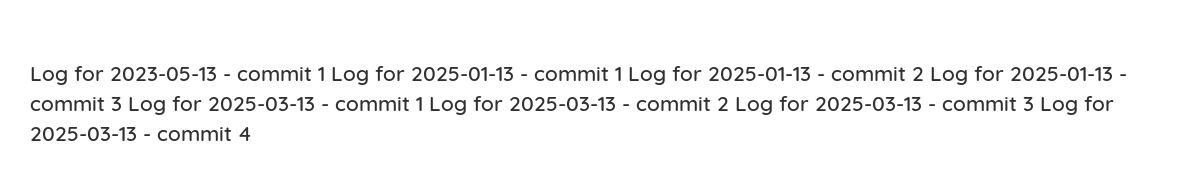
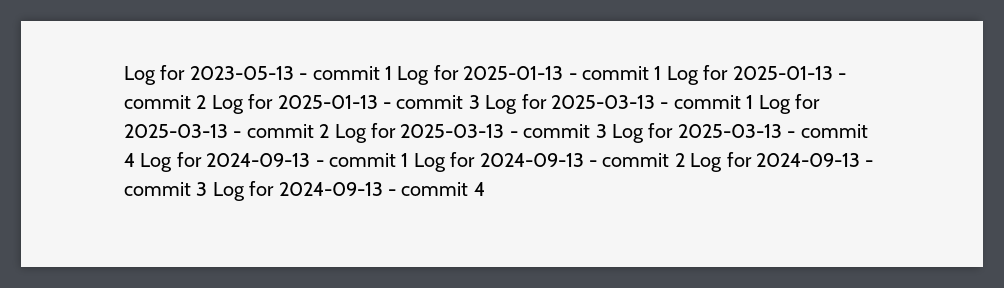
- Log for 2023-05-13 - commit 1 Log for 2025-01-13 - commit 1 Log for 2025-01-13 - commit 2 Log for 2025-01-13 - commit 3 Log for 2025-03-13 - commit 1 Log for 2025-03-13 - commit 2 Log for 2025-03-13 - commit 3 Log for 2025-03-13 - commit 4
+ Log for 2023-05-13 - commit 1 Log for 2025-01-13 - commit 1 Log for 2025-01-13 - commit 2 Log for 2025-01-13 - commit 3 Log for 2025-03-13 - commit 1 Log for 2025-03-13 - commit 2 Log for 2025-03-13 - commit 3 Log for 2025-03-13 - commit 4 Log for 2024-09-13 - commit 1 Log for 2024-09-13 - commit 2 Log for 2024-09-13 - commit 3 Log for 2024-09-13 - commit 4

